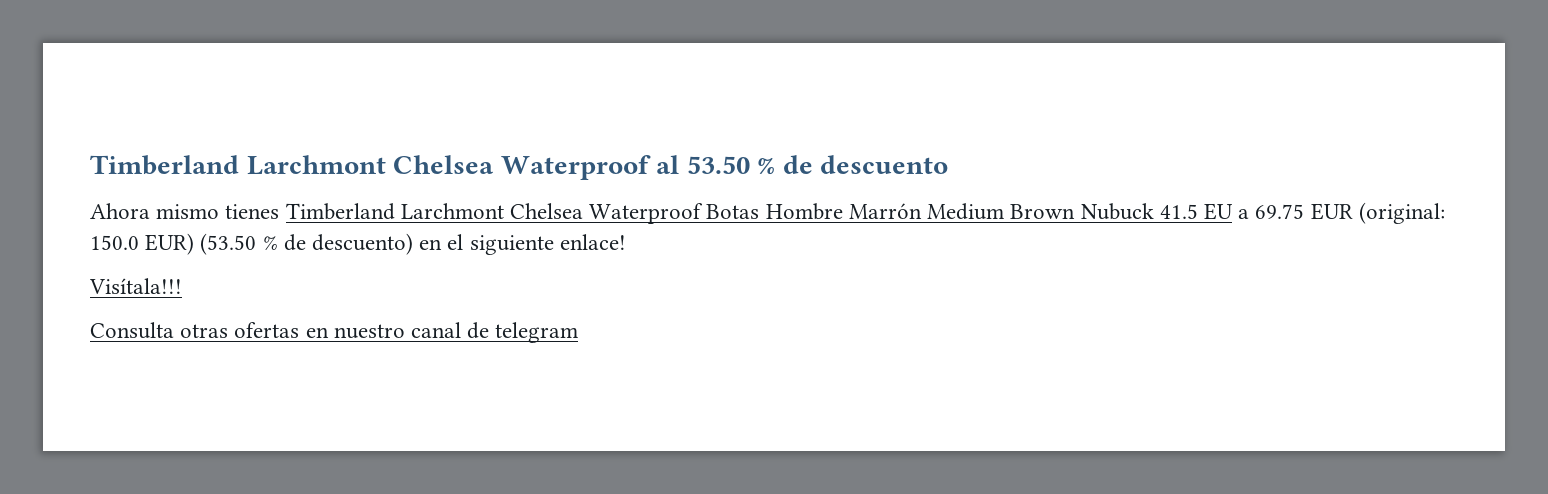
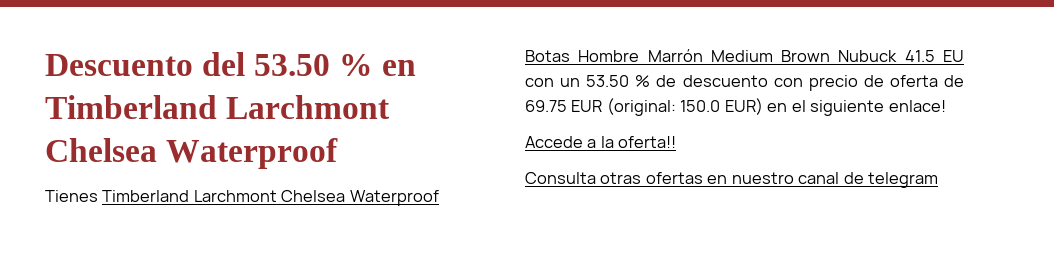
- Timberland Larchmont Chelsea Waterproof al 53.50 % de descuento
- Ahora mismo tienes Timberland Larchmont Chelsea Waterproof Botas Hombre Marrón Medium Brown Nubuck 41.5 EU a 69.75 EUR (original: 150.0 EUR) (53.50 % de descuento) en el siguiente enlace!
+ Descuento del 53.50 % en Timberland Larchmont Chelsea Waterproof
+ Tienes Timberland Larchmont Chelsea Waterproof Botas Hombre Marrón Medium Brown Nubuck 41.5 EU con un 53.50 % de descuento con precio de oferta de 69.75 EUR (original: 150.0 EUR) en el siguiente enlace!
- Visítala!!!
+ Accede a la oferta!!

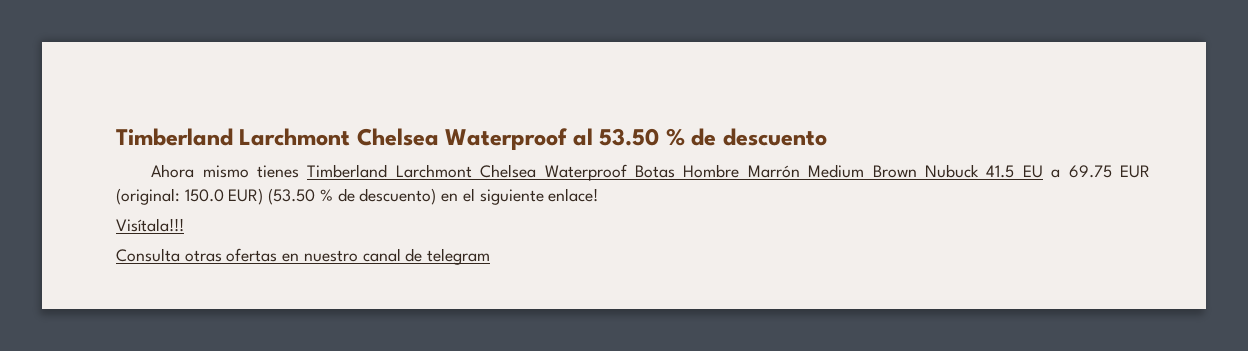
- Descuento del 53.50 % en Timberland Larchmont Chelsea Waterproof
- Tienes Timberland Larchmont Chelsea Waterproof Botas Hombre Marrón Medium Brown Nubuck 41.5 EU con un 53.50 % de descuento con precio de oferta de 69.75 EUR (original: 150.0 EUR) en el siguiente enlace!
+ Timberland Larchmont Chelsea Waterproof al 53.50 % de descuento
+ Ahora mismo tienes Timberland Larchmont Chelsea Waterproof Botas Hombre Marrón Medium Brown Nubuck 41.5 EU a 69.75 EUR (original: 150.0 EUR) (53.50 % de descuento) en el siguiente enlace!
- Accede a la oferta!!
+ Visítala!!!

